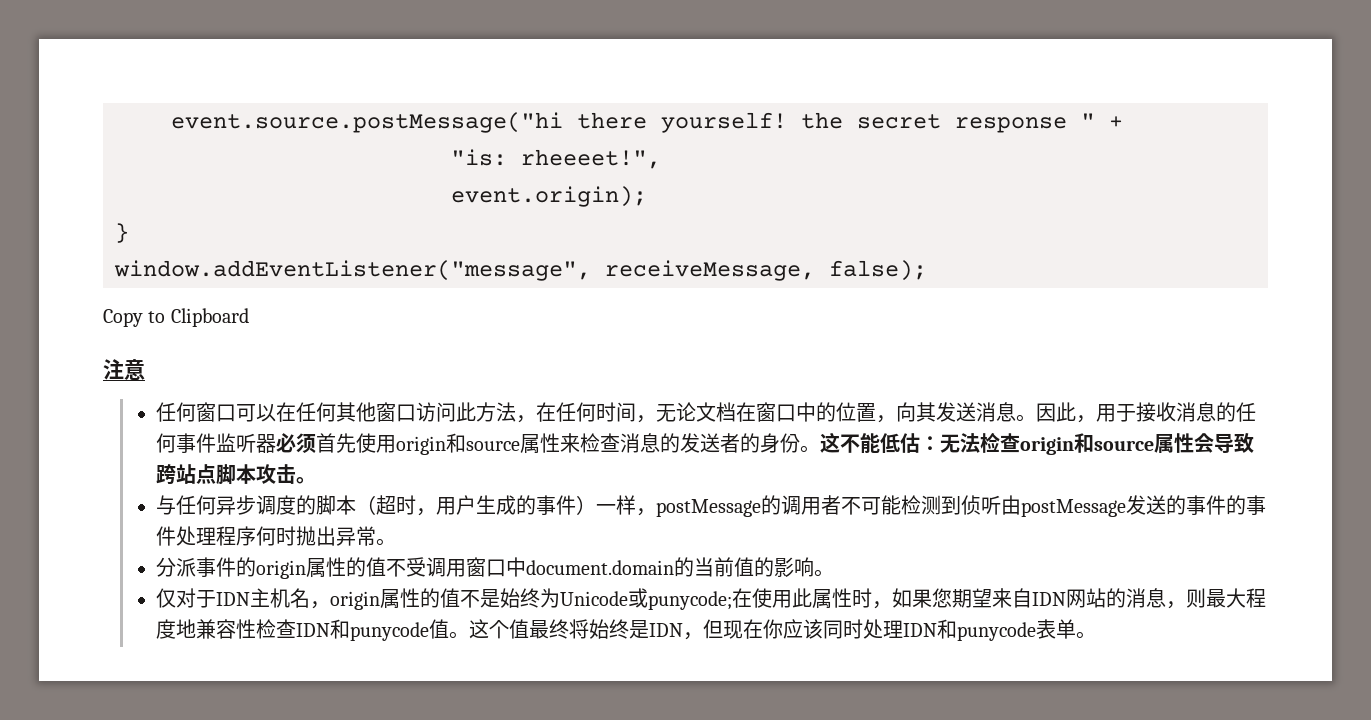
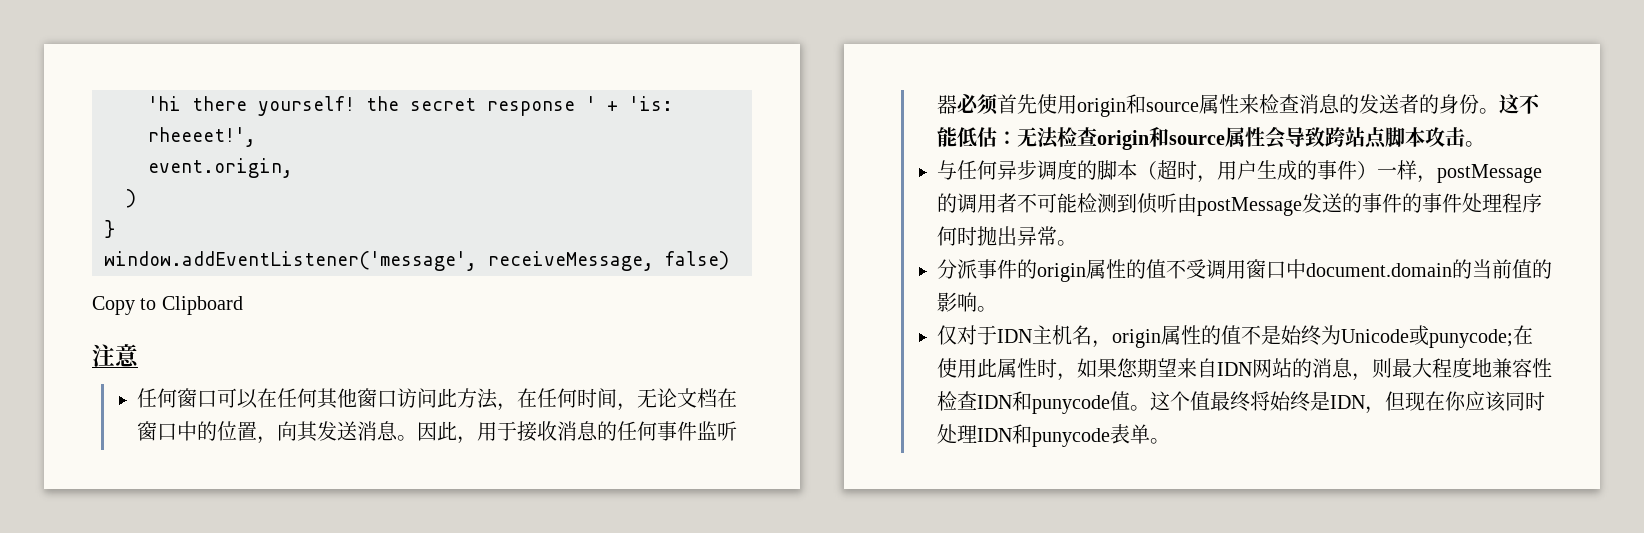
- event.source.postMessage("hi there yourself! the secret response " +
- "is: rheeeet!",
- event.origin);
+ 'hi there yourself! the secret response ' + 'is: rheeeet!',
+ event.origin,
+ )
  }
- window.addEventListener("message", receiveMessage, false);
+ window.addEventListener('message', receiveMessage, false)

